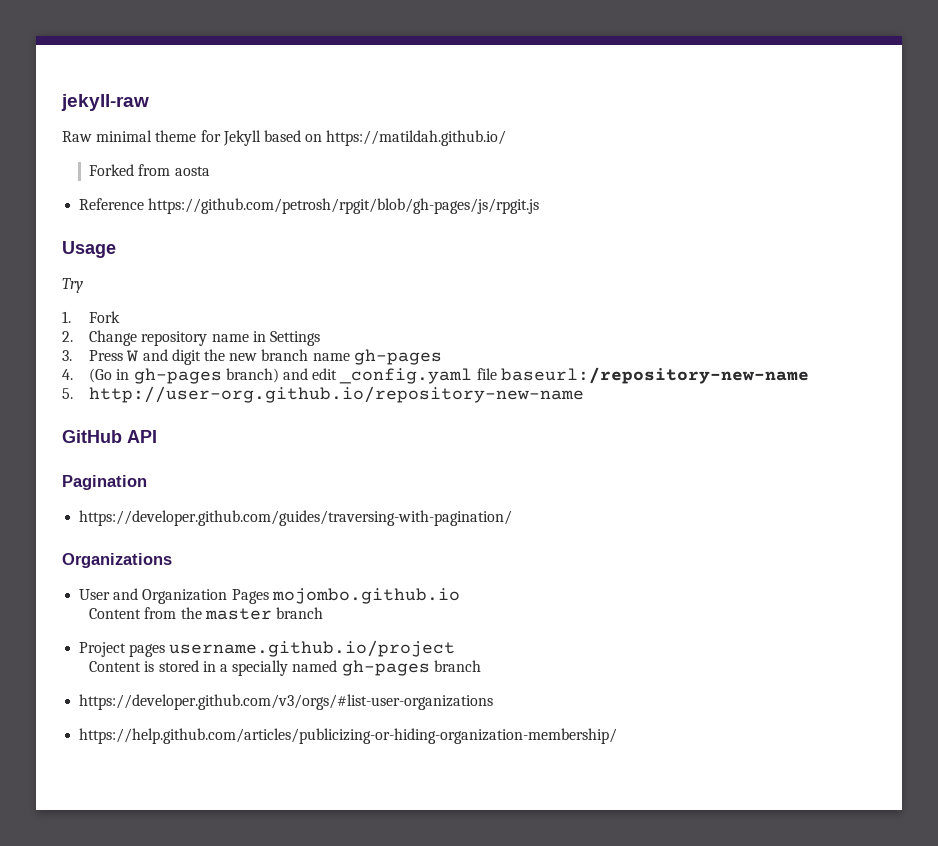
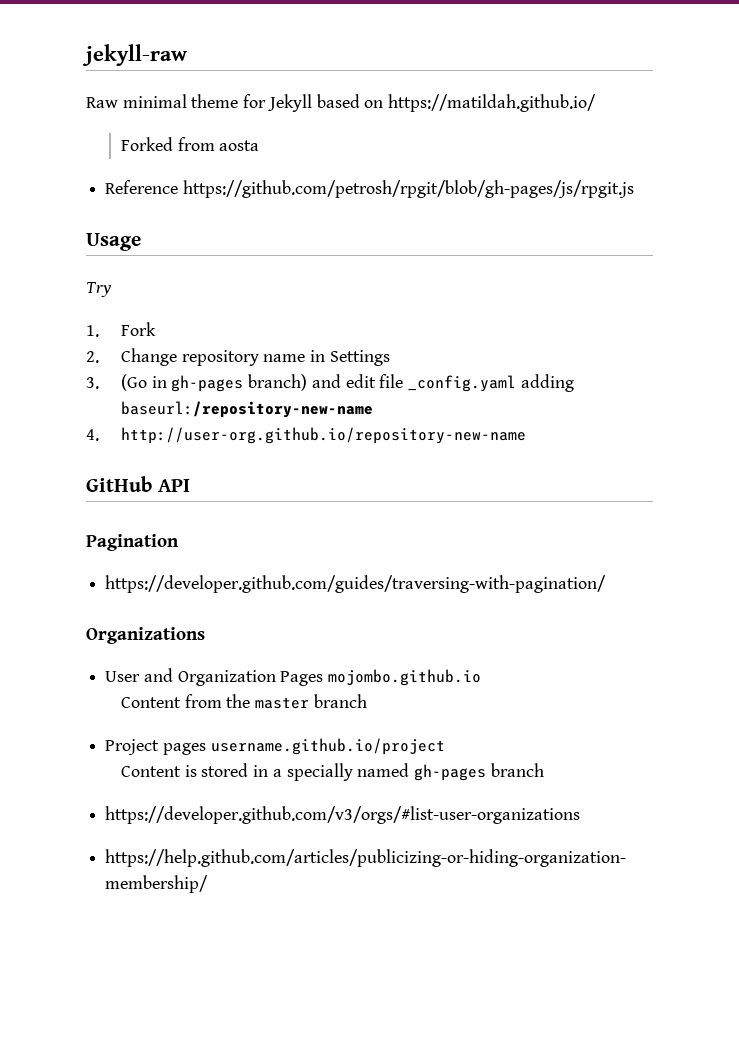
- 3. Press W and digit the new branch name gh-pages
- 4. (Go in gh-pages branch) and edit _config.yaml file baseurl:/repository-new-name
+ 3. (Go in gh-pages branch) and edit file _config.yaml adding baseurl:/repository-new-name
- 5. http://user-org.github.io/repository-new-name
+ 4. http://user-org.github.io/repository-new-name

